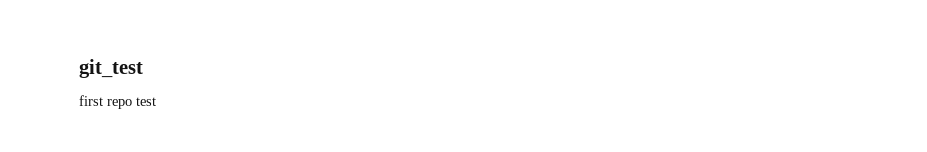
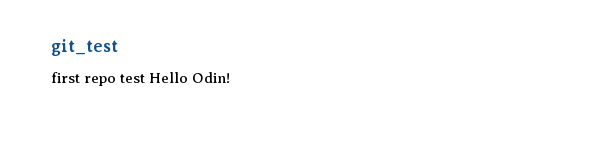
- first repo test
+ first repo test Hello Odin!

